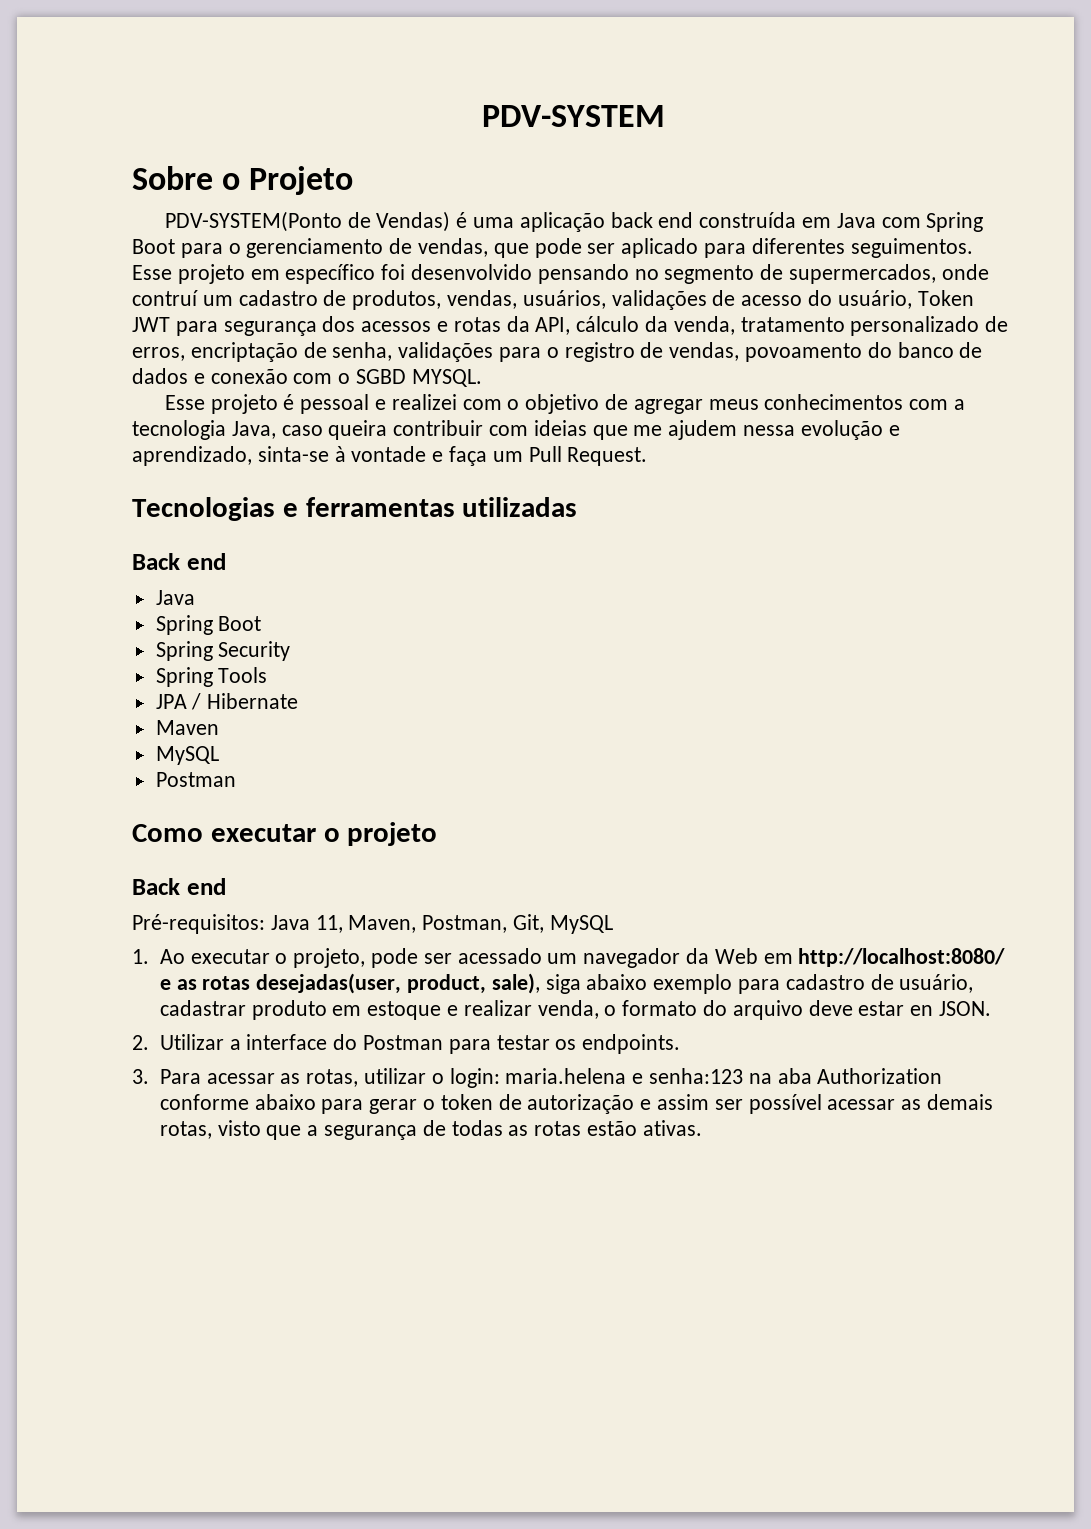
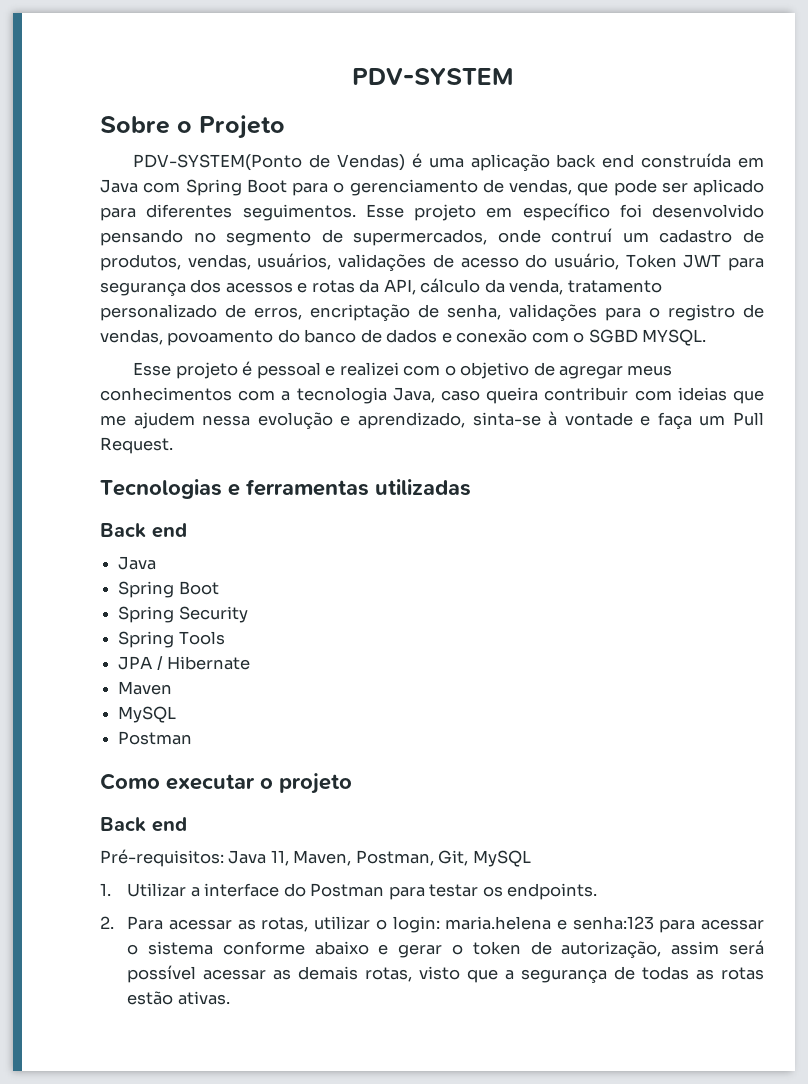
- 1. Ao executar o projeto, pode ser acessado um navegador da Web em http://localhost:8080/ e as rotas desejadas(user, product, sale), siga abaixo exemplo para cadastro de usuário, cadastrar produto em estoque e realizar venda, o formato do arquivo deve estar en JSON.
- 2. Utilizar a interface do Postman para testar os endpoints.
+ 1. Utilizar a interface do Postman para testar os endpoints.
- 3. Para acessar as rotas, utilizar o login: maria.helena e senha:123 na aba Authorization conforme abaixo para gerar o token de autorização e assim ser possível acessar as demais rotas, visto que a segurança de todas as rotas estão ativas.
+ 2. Para acessar as rotas, utilizar o login: maria.helena e senha:123 para acessar o sistema conforme abaixo e gerar o token de autorização, assim será possível acessar as demais rotas, visto que a segurança de todas as rotas estão ativas.

